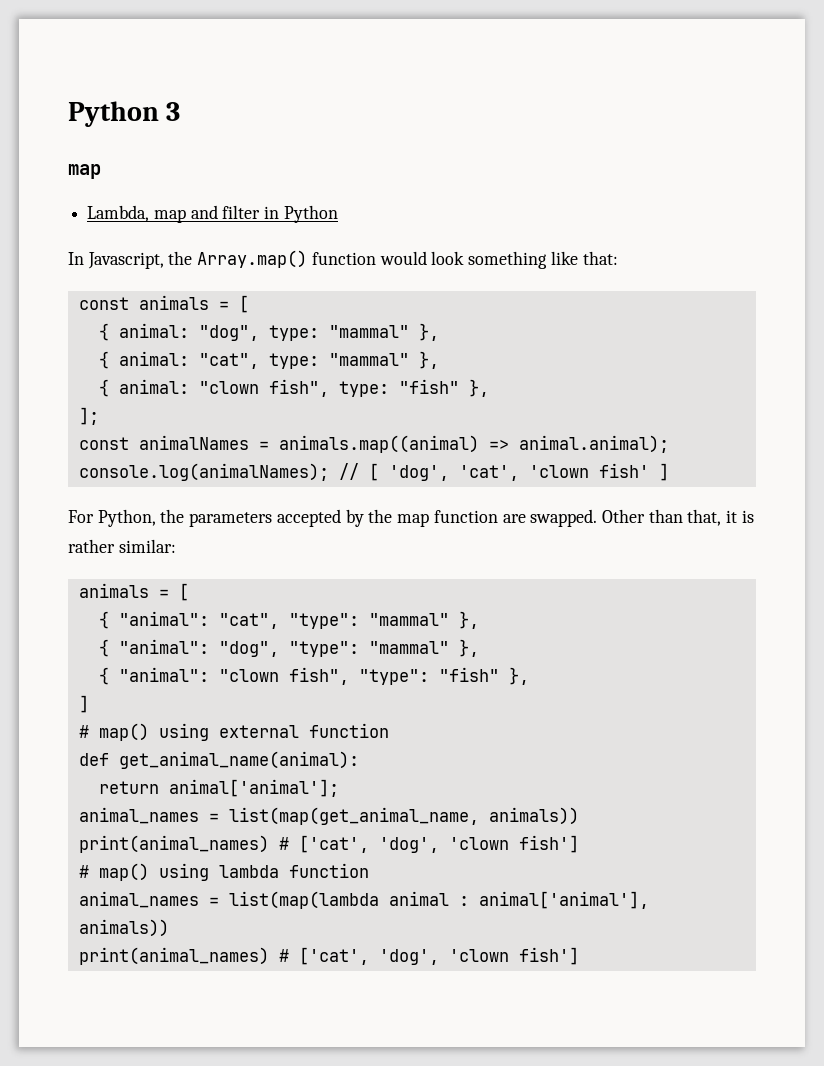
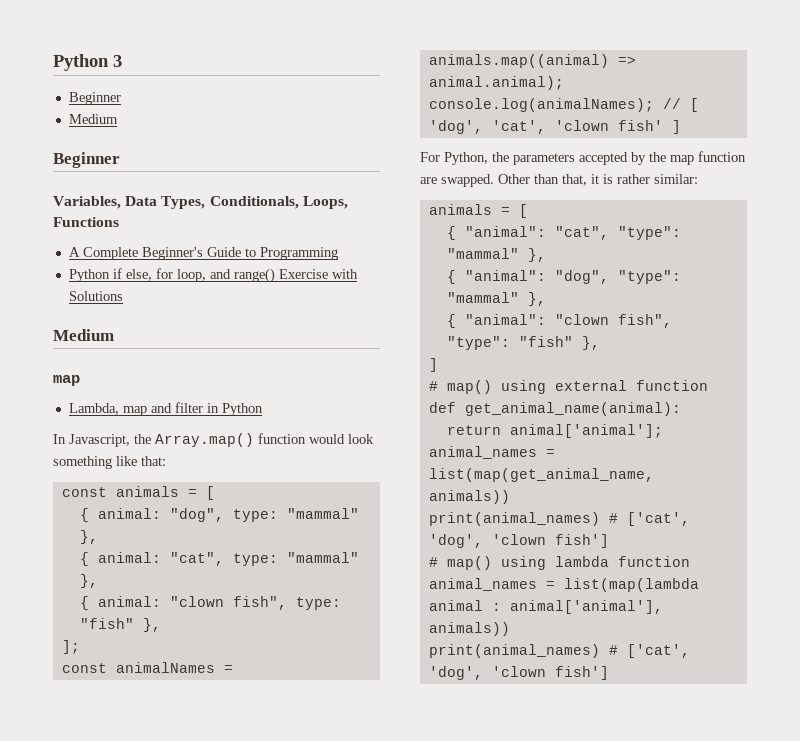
  Python 3
+ Beginner
+ Medium
+ Beginner
+ Variables, Data Types, Conditionals, Loops, Functions
+ A Complete Beginner's Guide to Programming
+ Python if else, for loop, and range() Exercise with Solutions
+ Medium

